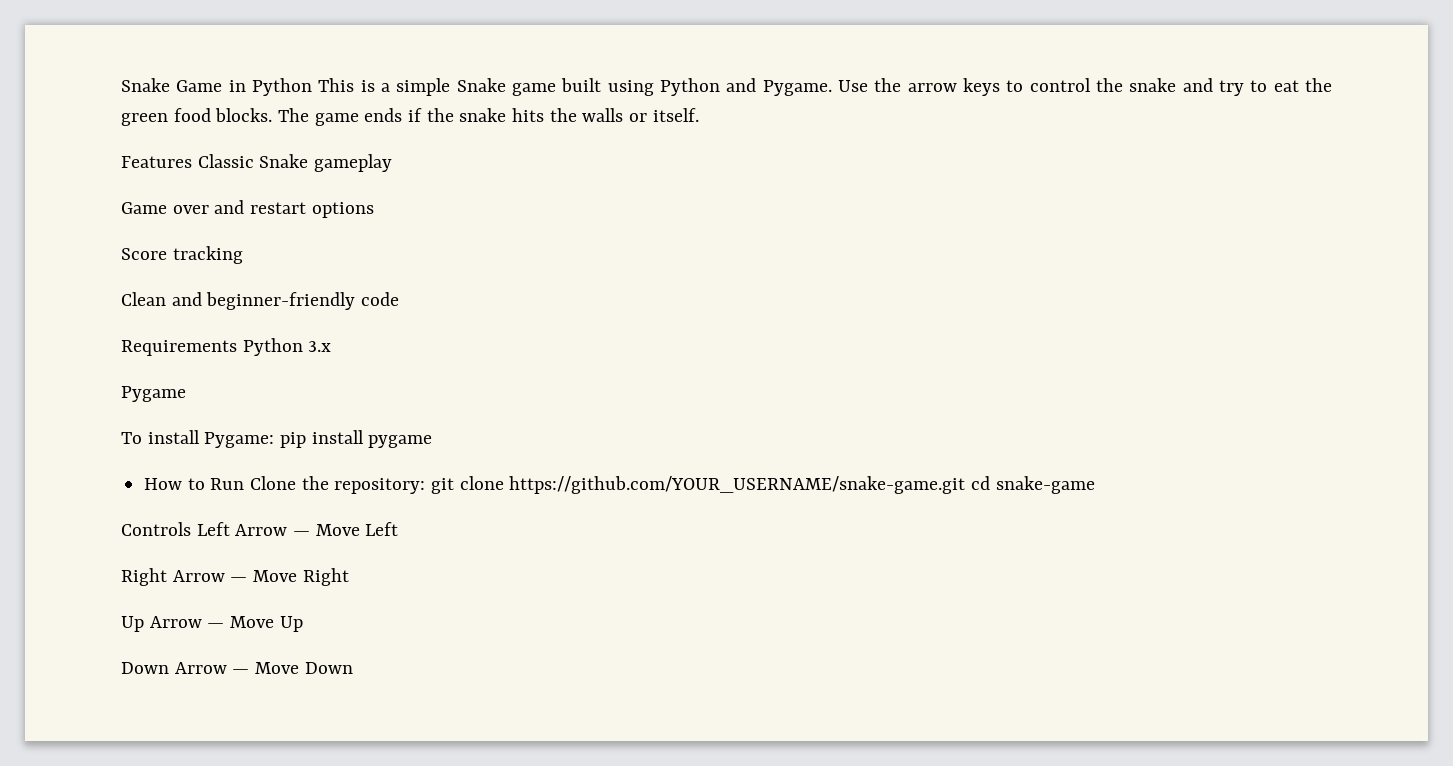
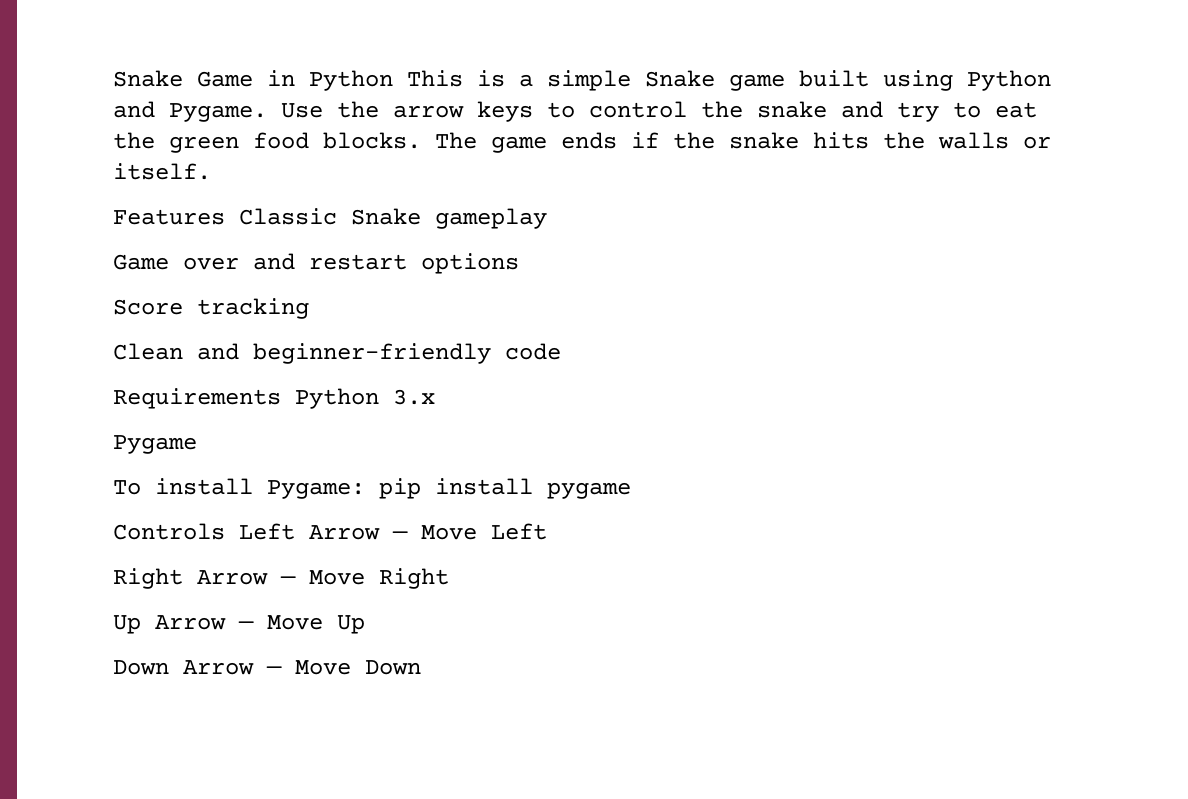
- How to Run Clone the repository: git clone https://github.com/YOUR_USERNAME/snake-game.git cd snake-game

